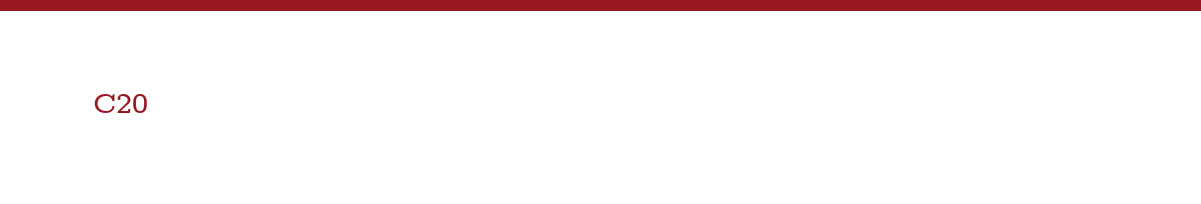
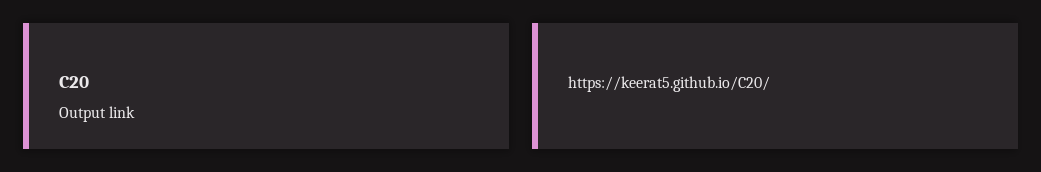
+ Output link
+ https://keerat5.github.io/C20/

